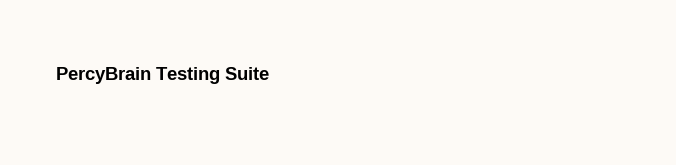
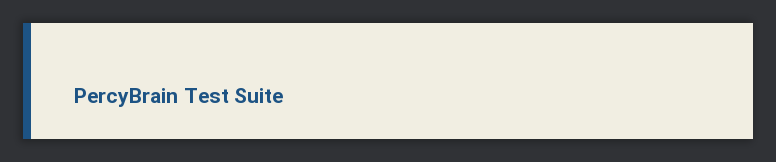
- PercyBrain Testing Suite
+ PercyBrain Test Suite

